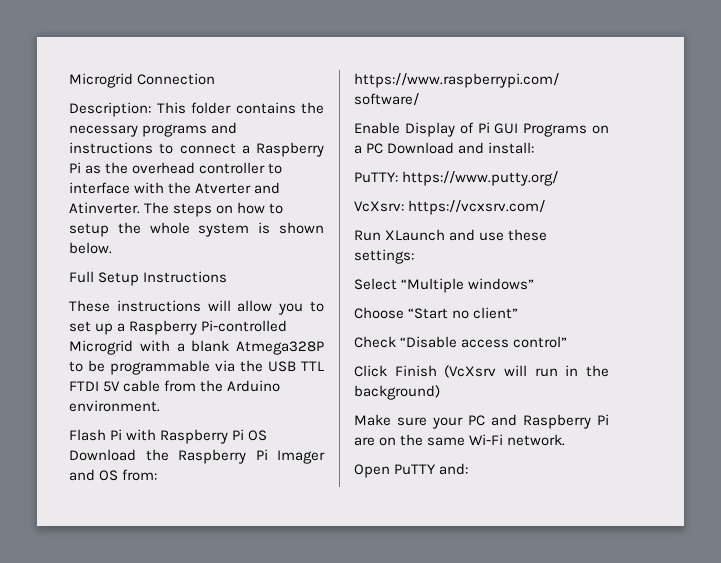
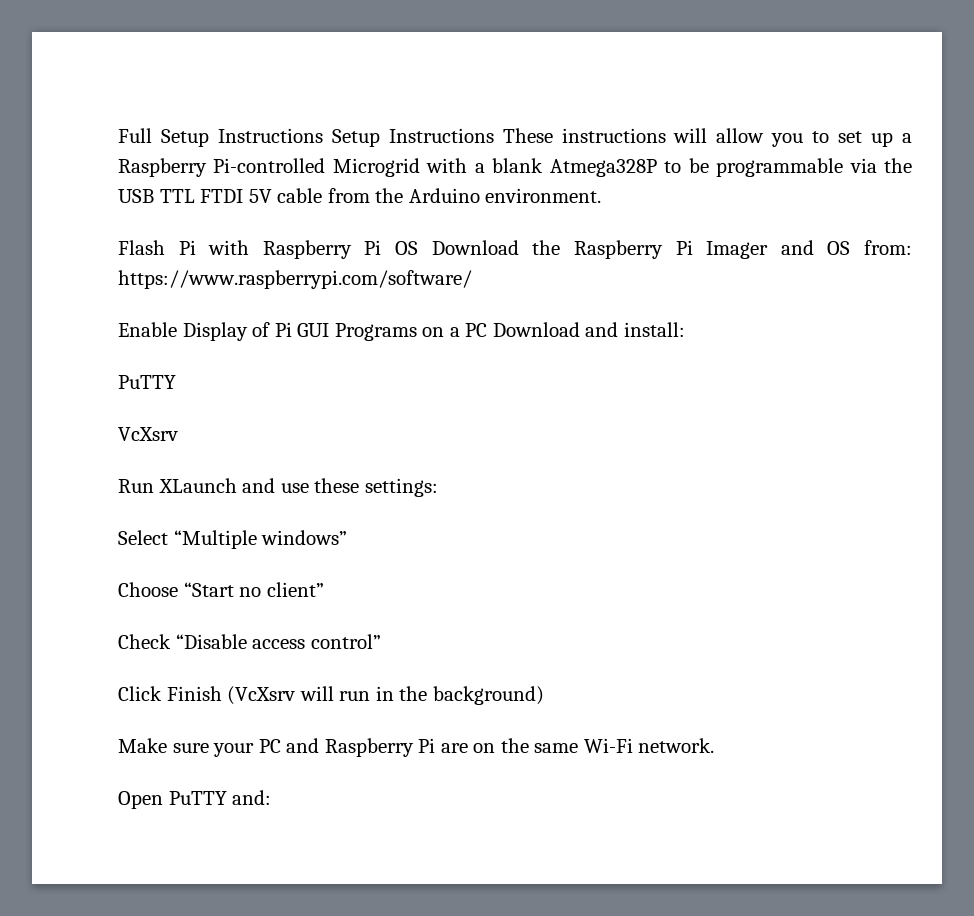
- Microgrid Connection
- Description: This folder contains the necessary programs and instructions to connect a Raspberry Pi as the overhead controller to interface with the Atverter and Atinverter. The steps on how to setup the whole system is shown below.
- Full Setup Instructions
- These instructions will allow you to set up a Raspberry Pi-controlled Microgrid with a blank Atmega328P to be programmable via the USB TTL FTDI 5V cable from the Arduino environment.
+ Full Setup Instructions Setup Instructions These instructions will allow you to set up a Raspberry Pi-controlled Microgrid with a blank Atmega328P to be programmable via the USB TTL FTDI 5V cable from the Arduino environment.
  Enable Display of Pi GUI Programs on a PC Download and install:
- PuTTY: https://www.putty.org/
- VcXsrv: https://vcxsrv.com/
+ PuTTY
+ VcXsrv

